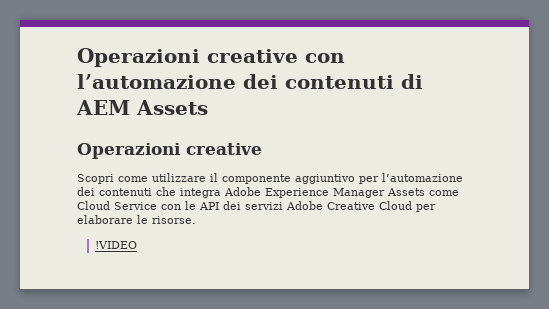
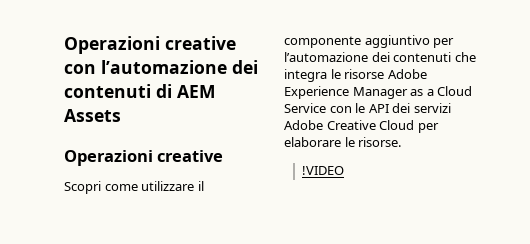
- Scopri come utilizzare il componente aggiuntivo per l’automazione dei contenuti che integra Adobe Experience Manager Assets come Cloud Service con le API dei servizi Adobe Creative Cloud per elaborare le risorse.
+ Scopri come utilizzare il componente aggiuntivo per l’automazione dei contenuti che integra le risorse Adobe Experience Manager as a Cloud Service con le API dei servizi Adobe Creative Cloud per elaborare le risorse.

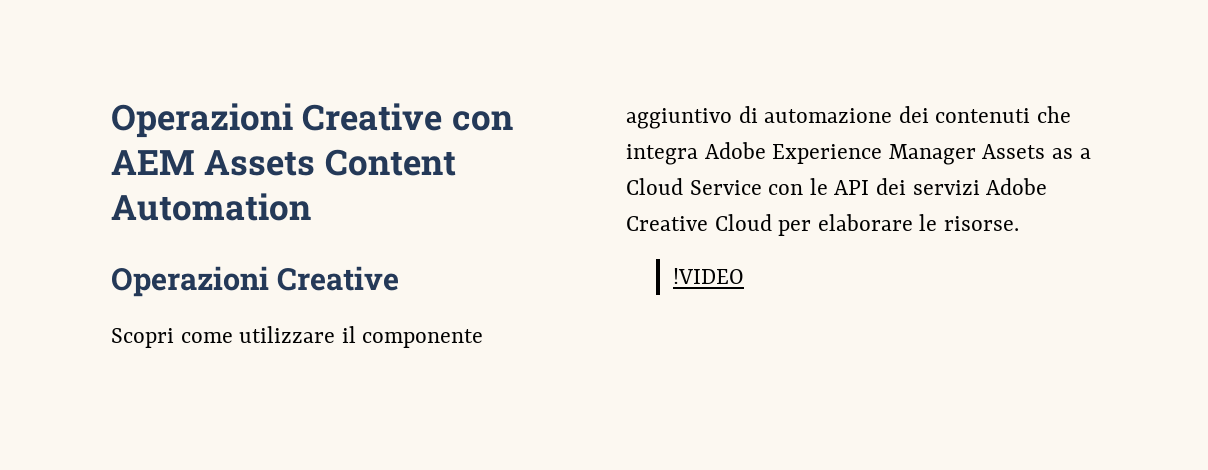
- Operazioni creative con l’automazione dei contenuti di AEM Assets
- Operazioni creative
+ Operazioni Creative con AEM Assets Content Automation
+ Operazioni Creative
- Scopri come utilizzare il componente aggiuntivo per l’automazione dei contenuti che integra le risorse Adobe Experience Manager as a Cloud Service con le API dei servizi Adobe Creative Cloud per elaborare le risorse.
+ Scopri come utilizzare il componente aggiuntivo di automazione dei contenuti che integra Adobe Experience Manager Assets as a Cloud Service con le API dei servizi Adobe Creative Cloud per elaborare le risorse.

